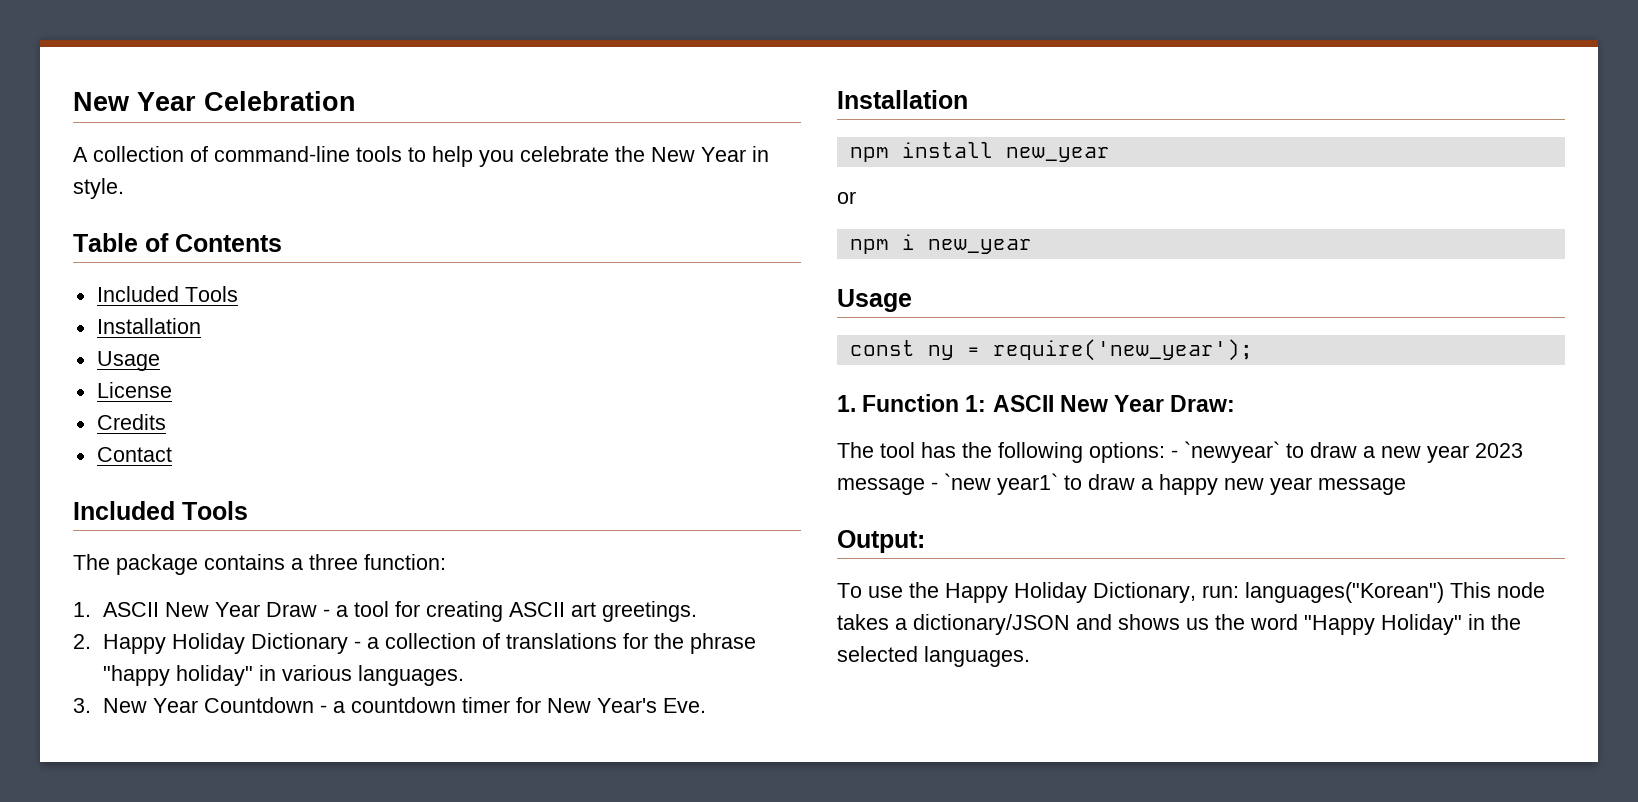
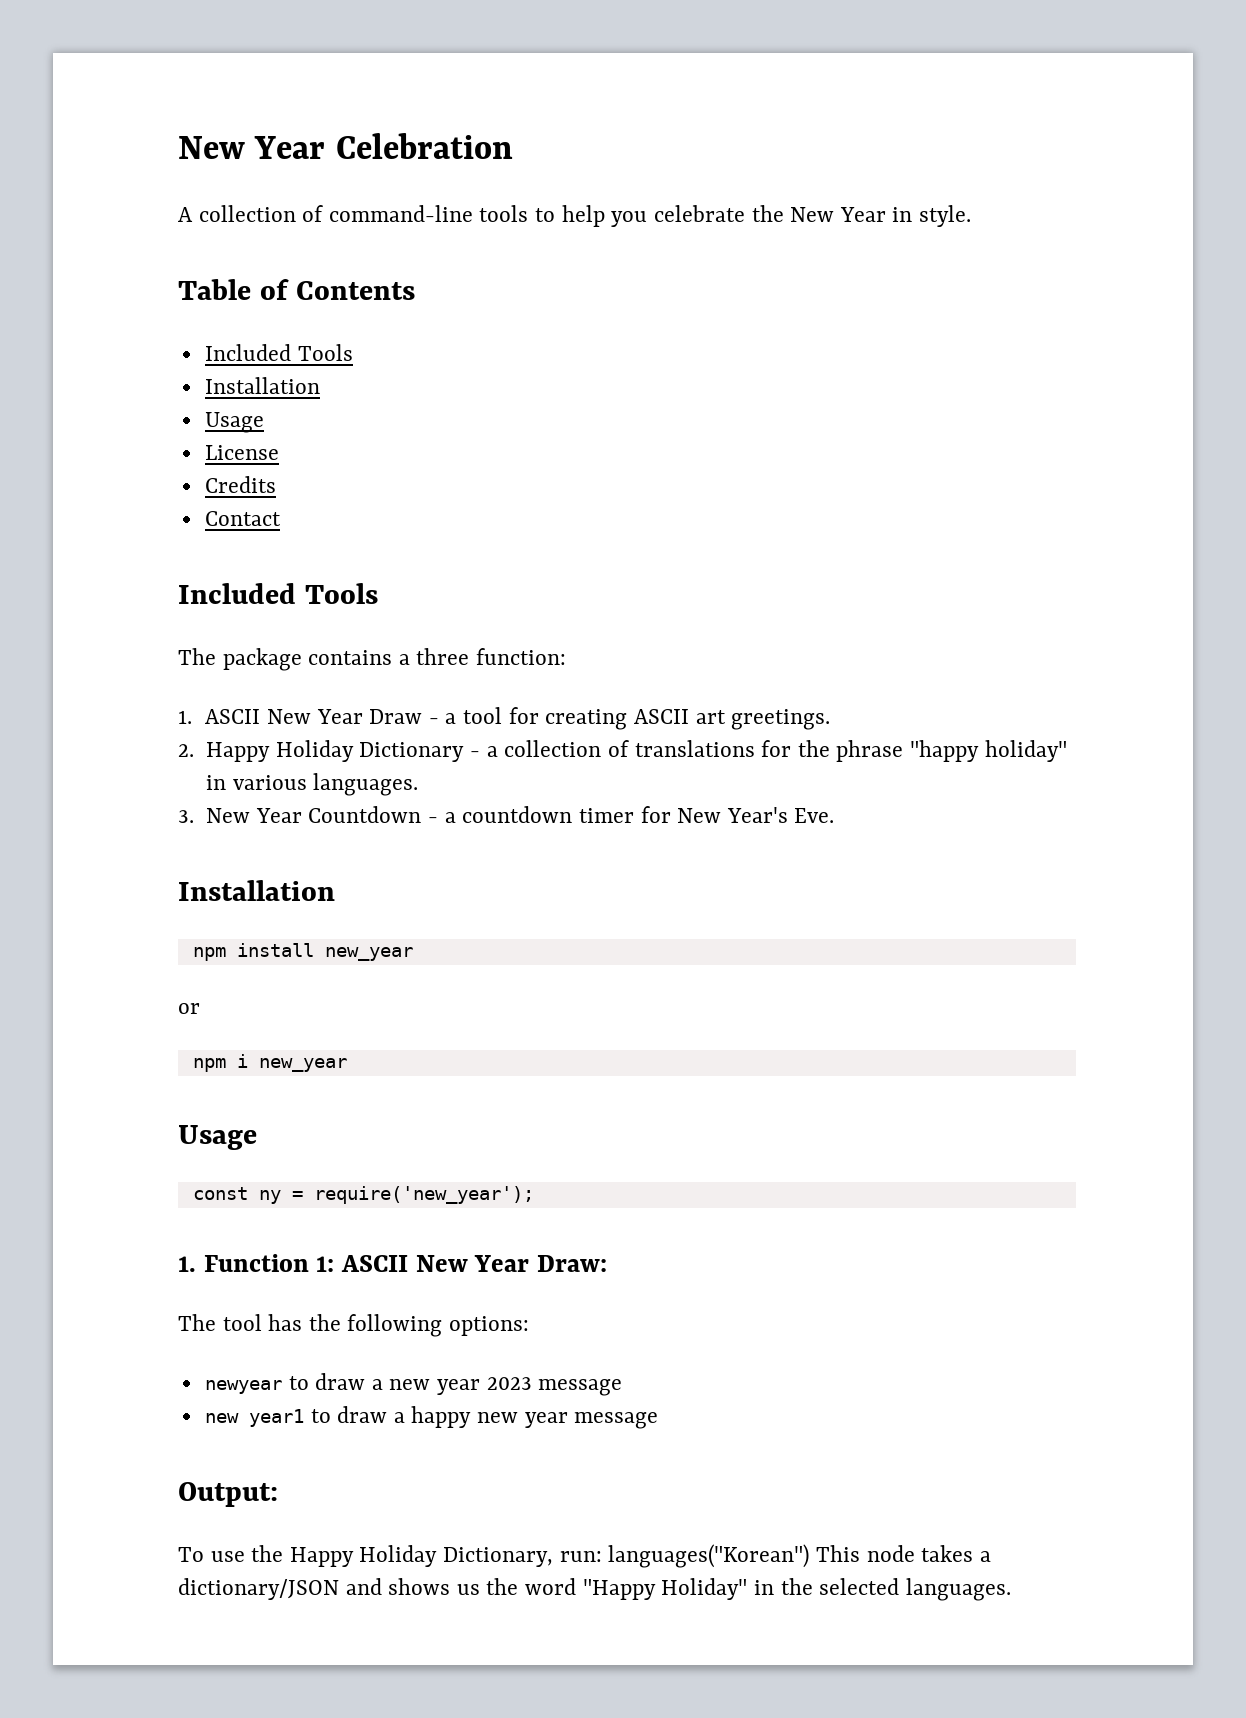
- The tool has the following options: - `newyear` to draw a new year 2023 message - `new year1` to draw a happy new year message
+ The tool has the following options:
+ newyear to draw a new year 2023 message
+ new year1 to draw a happy new year message

